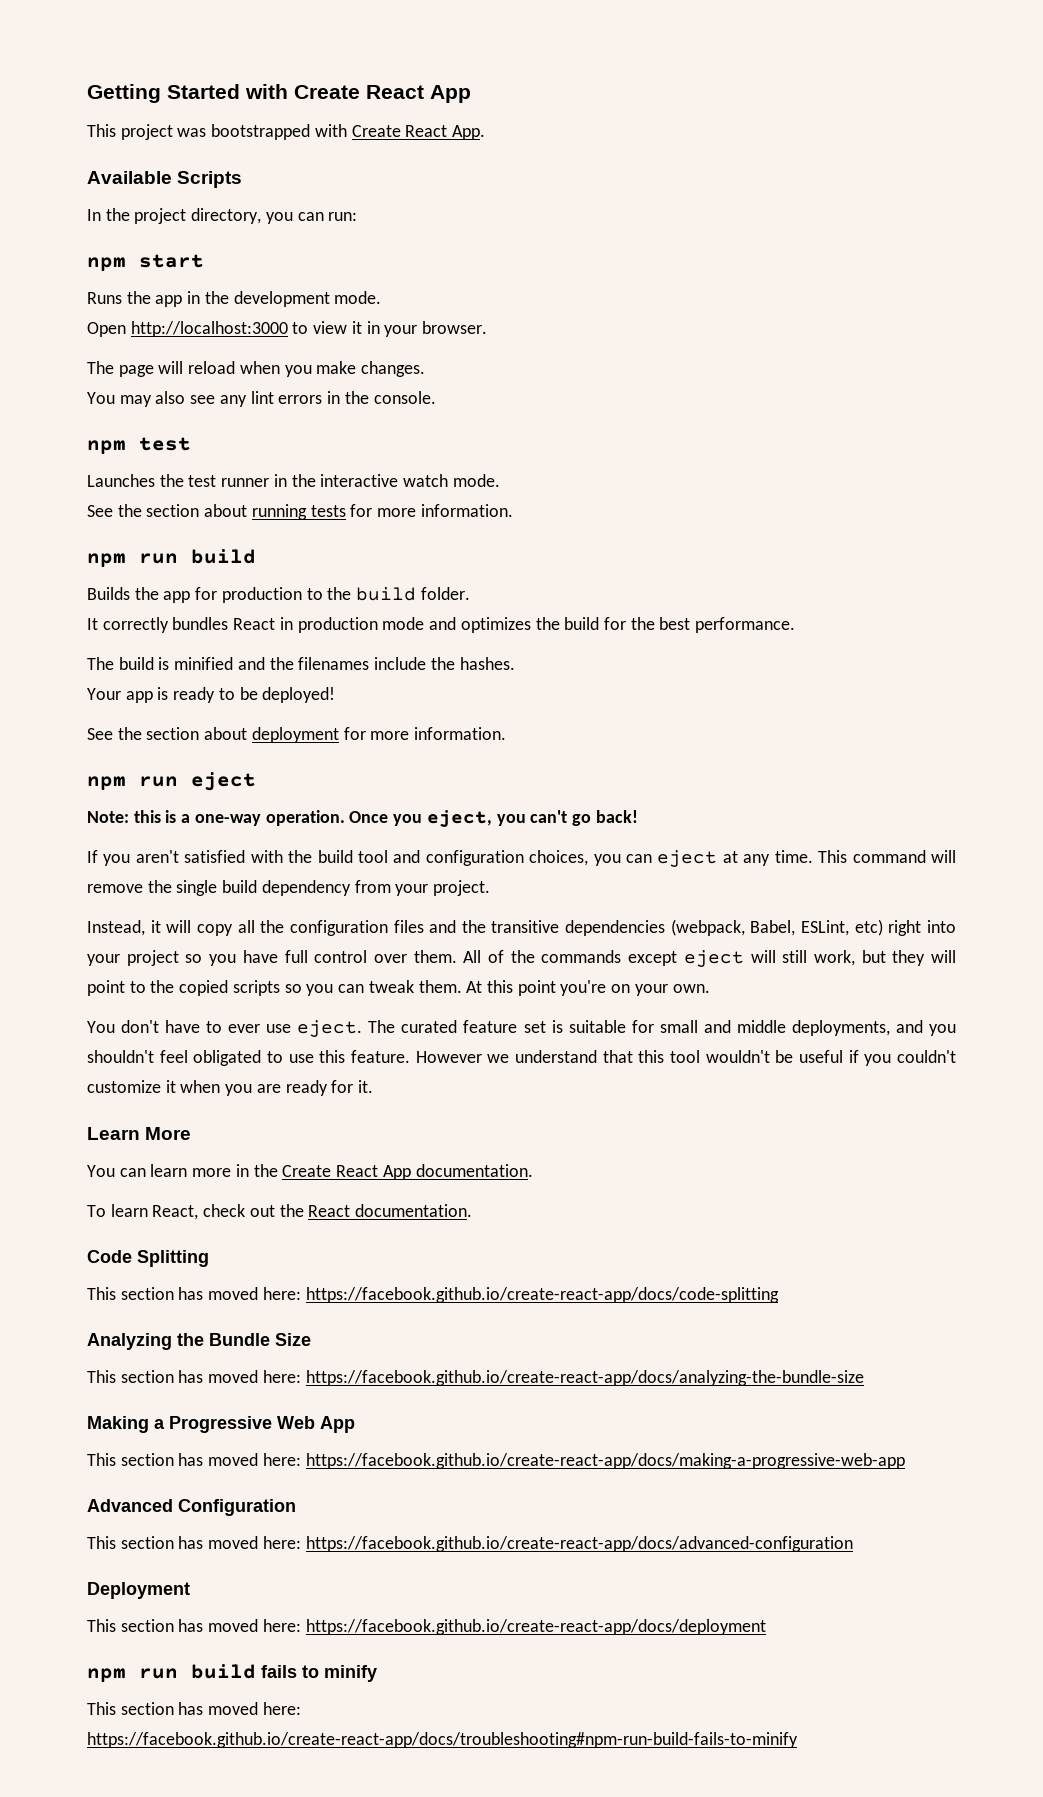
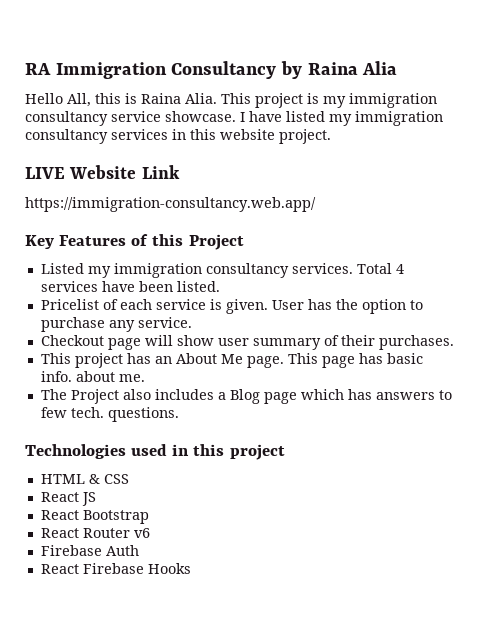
- Getting Started with Create React App
- This project was bootstrapped with Create React App.
- Available Scripts
- In the project directory, you can run:
- npm start
- Runs the app in the development mode.
- Open http://localhost:3000 to view it in your browser.
- The page will reload when you make changes.
- You may also see any lint errors in the console.
- npm test
- Launches the test runner in the interactive watch mode.
- See the section about running tests for more information.
- npm run build
- Builds the app for production to the build folder.
- It correctly bundles React in production mode and optimizes the build for the best performance.
- The build is minified and the filenames include the hashes.
- Your app is ready to be deployed!
- See the section about deployment for more information.
- npm run eject
- Note: this is a one-way operation. Once you eject, you can't go back!
- If you aren't satisfied with the build tool and configuration choices, you can eject at any time. This command will remove the single build dependency from your project.
- Instead, it will copy all the configuration files and the transitive dependencies (webpack, Babel, ESLint, etc) right into your project so you have full control over them. All of the commands except eject will still work, but they will point to the copied scripts so you can tweak them. At this point you're on your own.
- You don't have to ever use eject. The curated feature set is suitable for small and middle deployments, and you shouldn't feel obligated to use this feature. However we understand that this tool wouldn't be useful if you couldn't customize it when you are ready for it.
- Learn More
- You can learn more in the Create React App documentation.
- To learn React, check out the React documentation.
- Code Splitting
- This section has moved here: https://facebook.github.io/create-react-app/docs/code-splitting
- Analyzing the Bundle Size
- This section has moved here: https://facebook.github.io/create-react-app/docs/analyzing-the-bundle-size
- Making a Progressive Web App
- This section has moved here: https://facebook.github.io/create-react-app/docs/making-a-progressive-web-app
- Advanced Configuration
- This section has moved here: https://facebook.github.io/create-react-app/docs/advanced-configuration
- Deployment
- This section has moved here: https://facebook.github.io/create-react-app/docs/deployment
- npm run build fails to minify
- This section has moved here: https://facebook.github.io/create-react-app/docs/troubleshooting#npm-run-build-fails-to-minify
+ RA Immigration Consultancy by Raina Alia
+ Hello All, this is Raina Alia. This project is my immigration consultancy service showcase. I have listed my immigration consultancy services in this website project.
+ LIVE Website Link
+ https://immigration-consultancy.web.app/
+ Key Features of this Project
+ Listed my immigration consultancy services. Total 4 services have been listed.
+ Pricelist of each service is given. User has the option to purchase any service.
+ Checkout page will show user summary of their purchases.
+ This project has an About Me page. This page has basic info. about me.
+ The Project also includes a Blog page which has answers to few tech. questions.
+ Technologies used in this project
+ HTML & CSS
+ React JS
+ React Bootstrap
+ React Router v6
+ Firebase Auth
+ React Firebase Hooks

